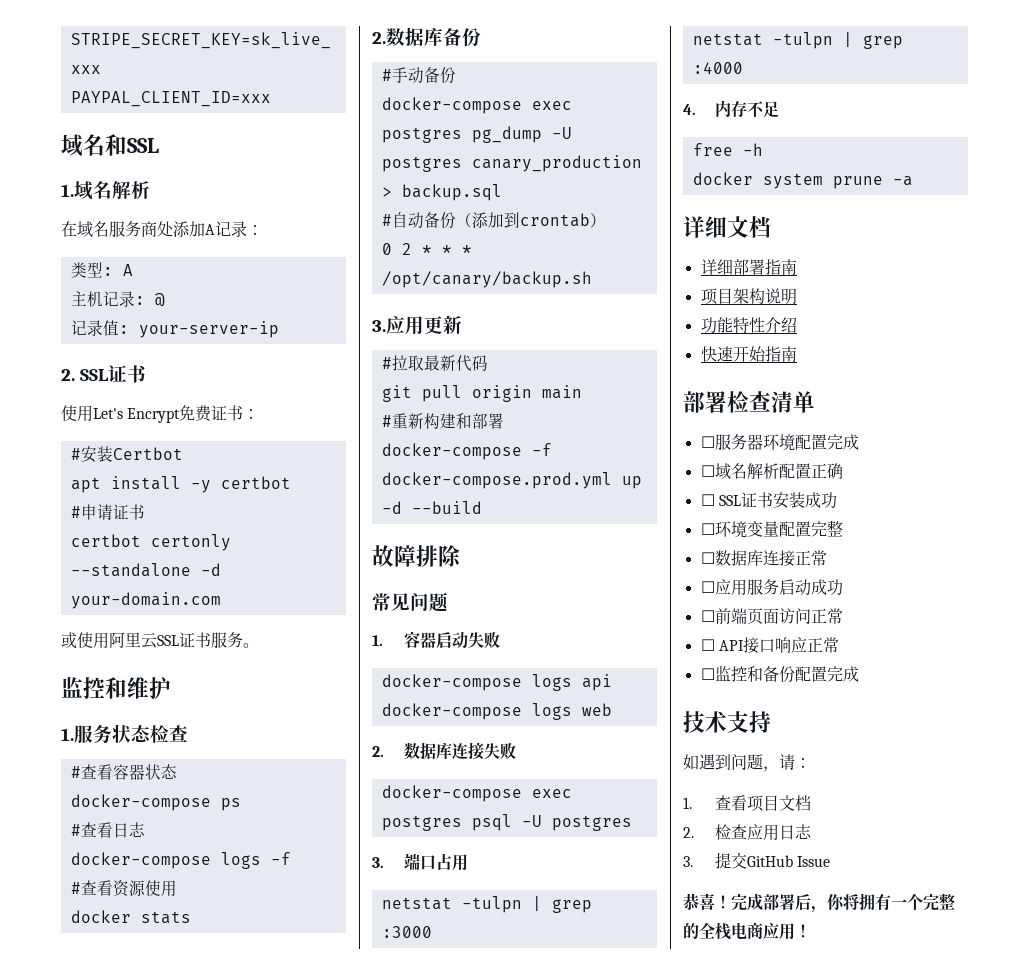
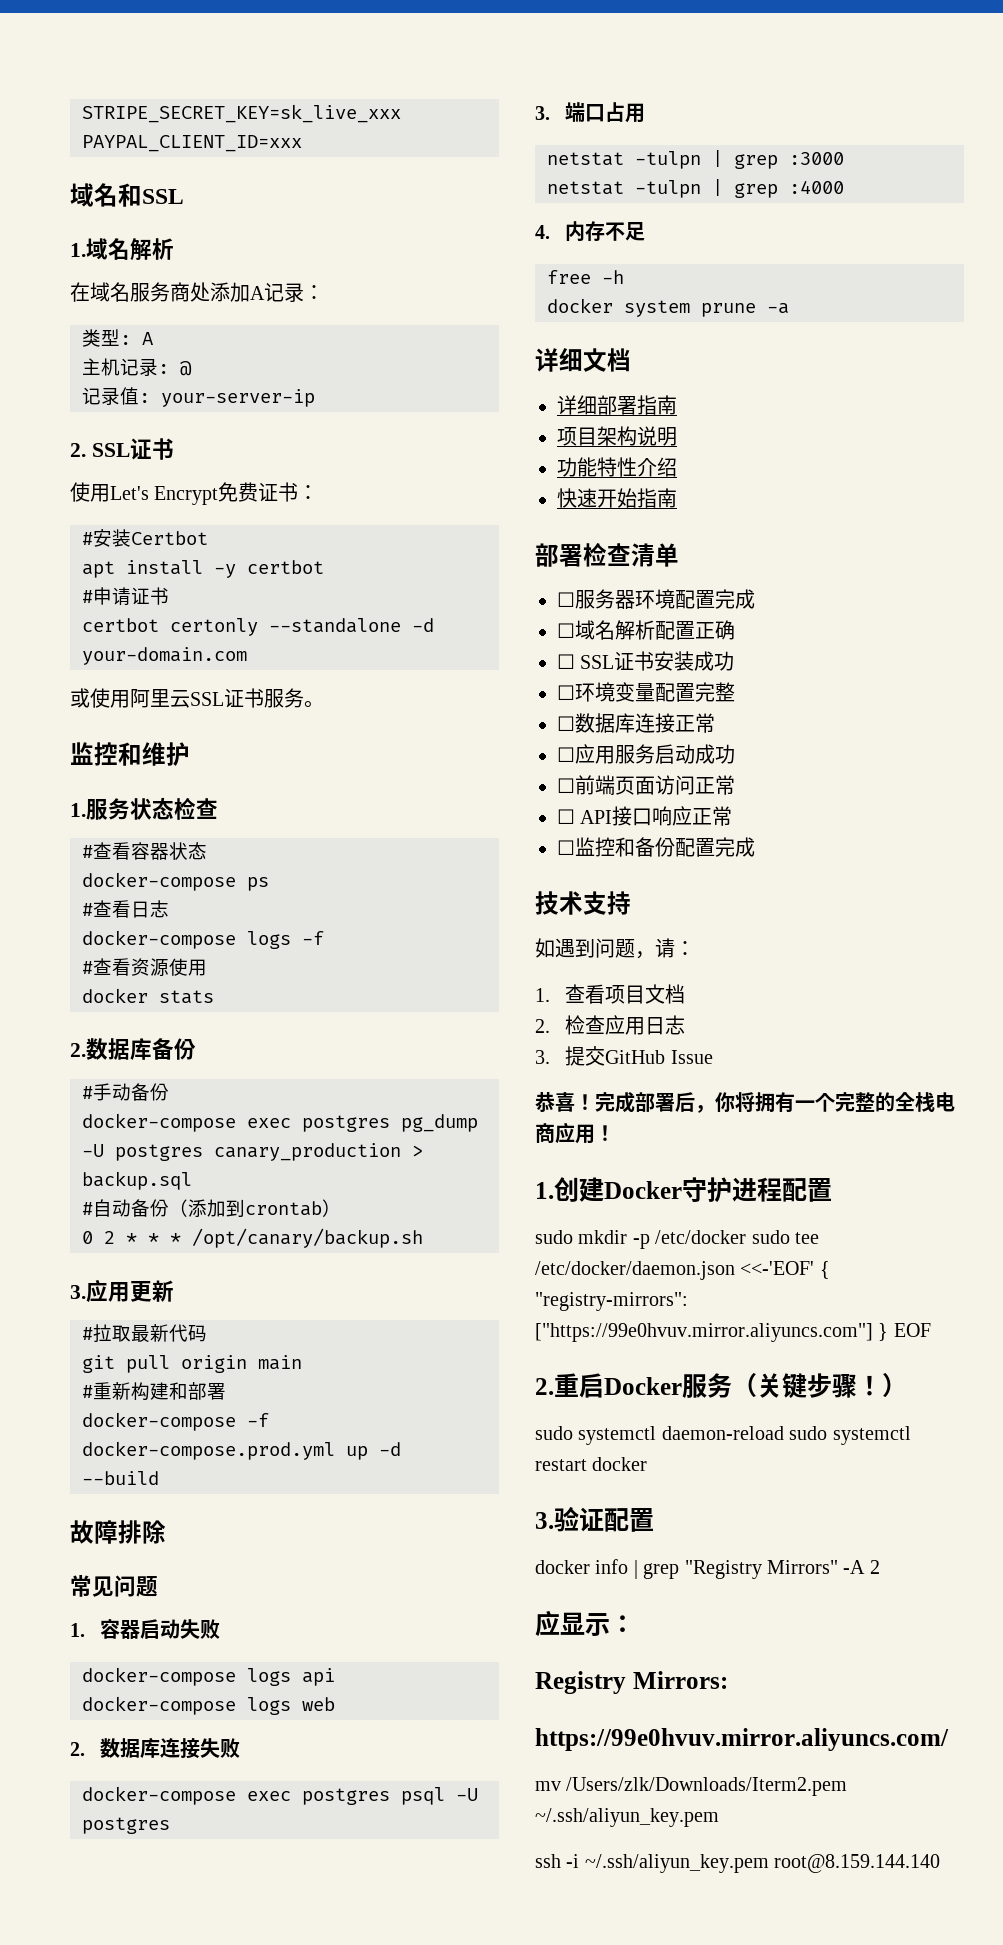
+ 1.创建Docker守护进程配置
+ sudo mkdir -p /etc/docker sudo tee /etc/docker/daemon.json <<-'EOF' { "registry-mirrors": ["https://99e0hvuv.mirror.aliyuncs.com"] } EOF
+ 2.重启Docker服务（关键步骤！）
+ sudo systemctl daemon-reload sudo systemctl restart docker
+ 3.验证配置
+ docker info | grep "Registry Mirrors" -A 2
+ 应显示：
+ Registry Mirrors:
+ https://99e0hvuv.mirror.aliyuncs.com/
+ mv /Users/zlk/Downloads/Iterm2.pem ~/.ssh/aliyun_key.pem
+ ssh -i ~/.ssh/aliyun_key.pem root@8.159.144.140

